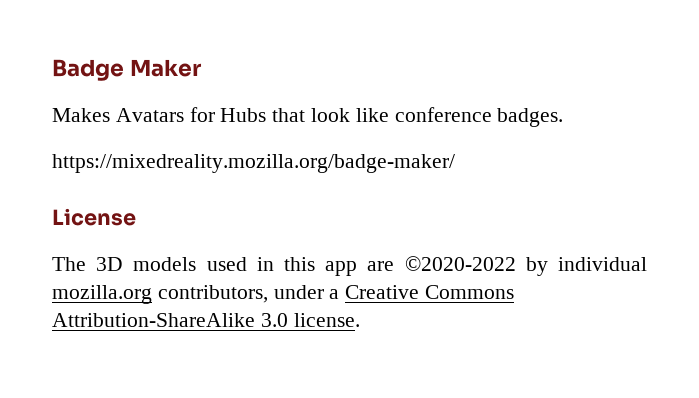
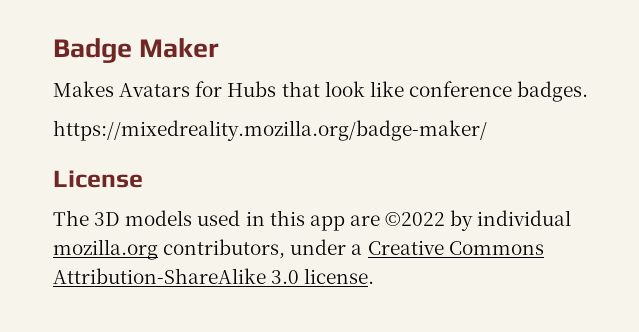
- The 3D models used in this app are ©2020-2022 by individual mozilla.org contributors, under a Creative Commons Attribution-ShareAlike 3.0 license.
+ The 3D models used in this app are ©2022 by individual mozilla.org contributors, under a Creative Commons Attribution-ShareAlike 3.0 license.

